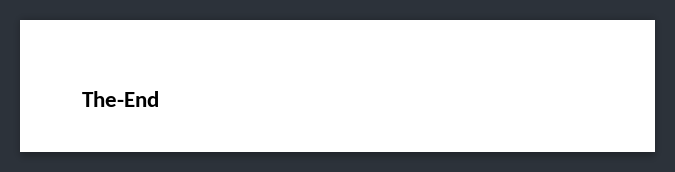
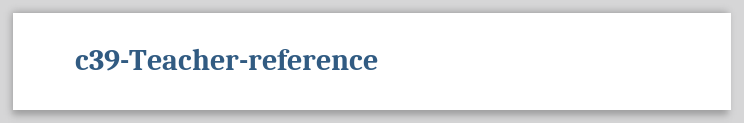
- The-End
+ c39-Teacher-reference

